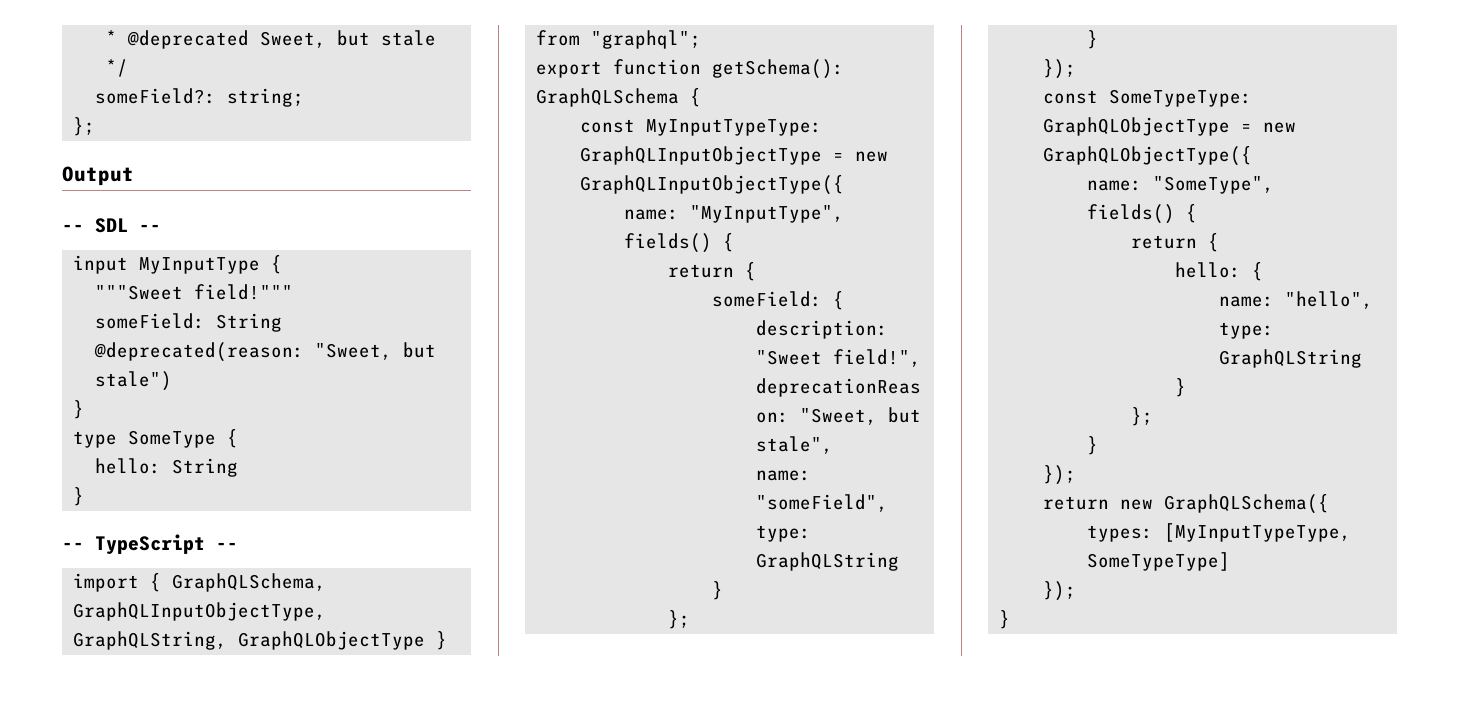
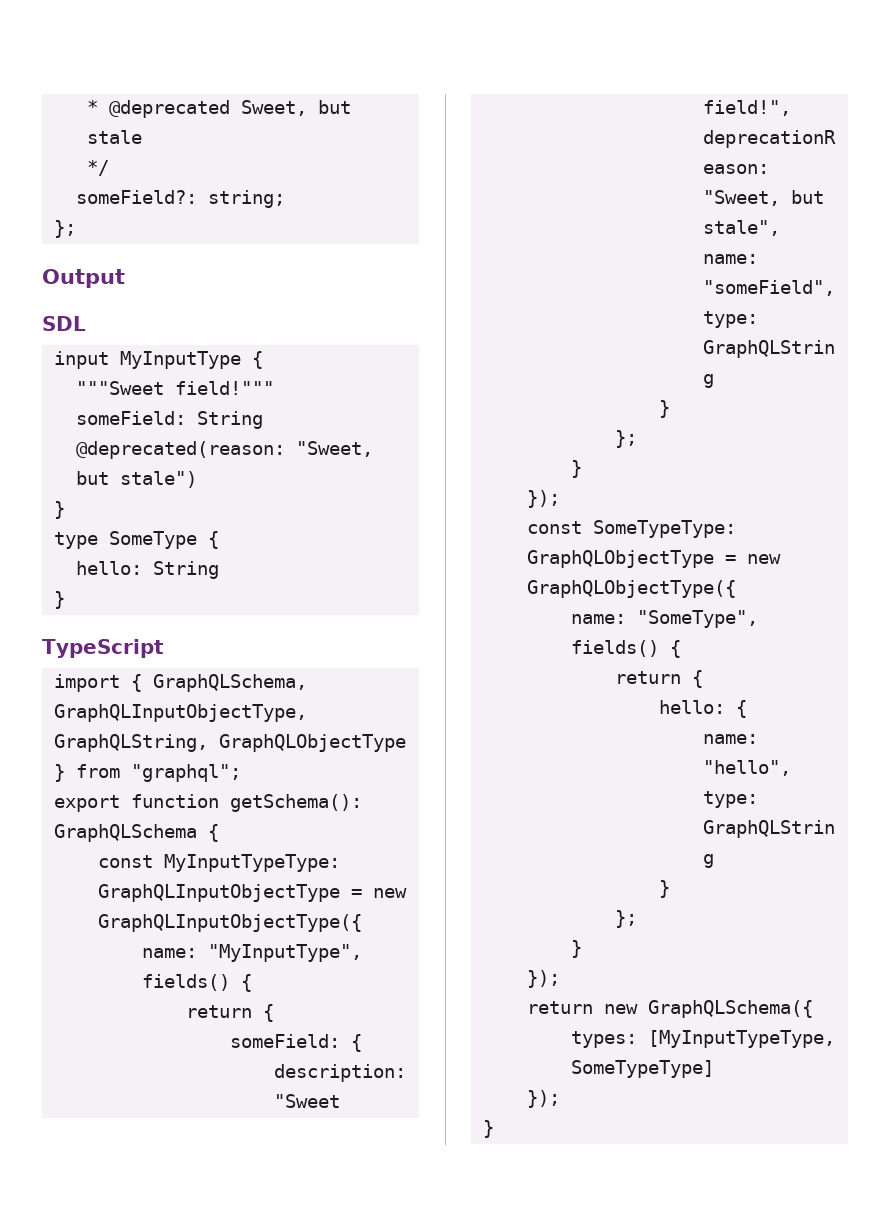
- -- SDL --
+ SDL
- -- TypeScript --
+ TypeScript

